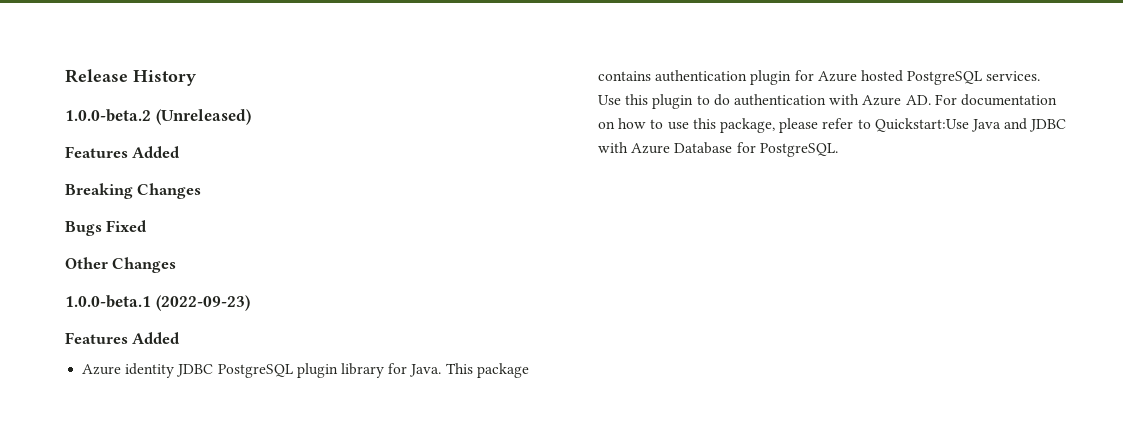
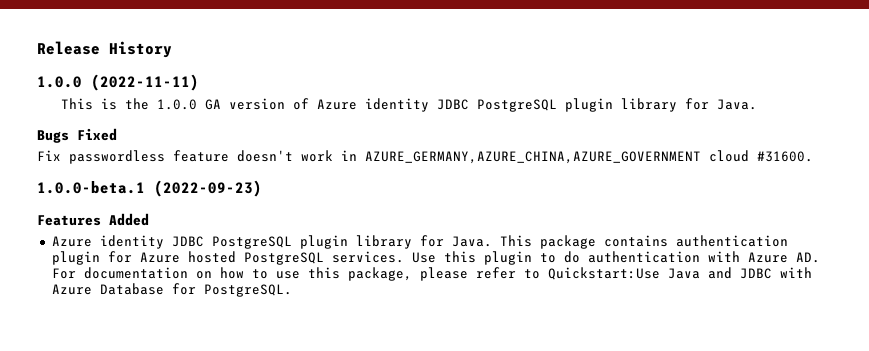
- 1.0.0-beta.2 (Unreleased)
- Features Added
- Breaking Changes
+ 1.0.0 (2022-11-11)
+ This is the 1.0.0 GA version of Azure identity JDBC PostgreSQL plugin library for Java.
  Bugs Fixed
- Other Changes
+ Fix passwordless feature doesn't work in AZURE_GERMANY,AZURE_CHINA,AZURE_GOVERNMENT cloud #31600.

